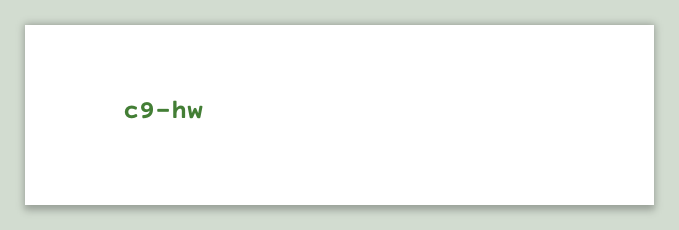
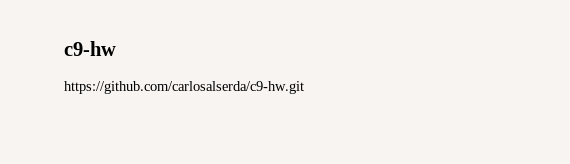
+ https://github.com/carlosalserda/c9-hw.git

